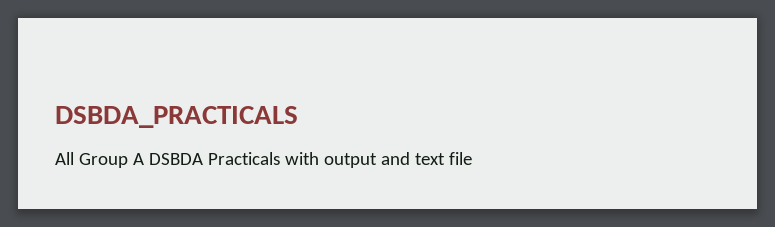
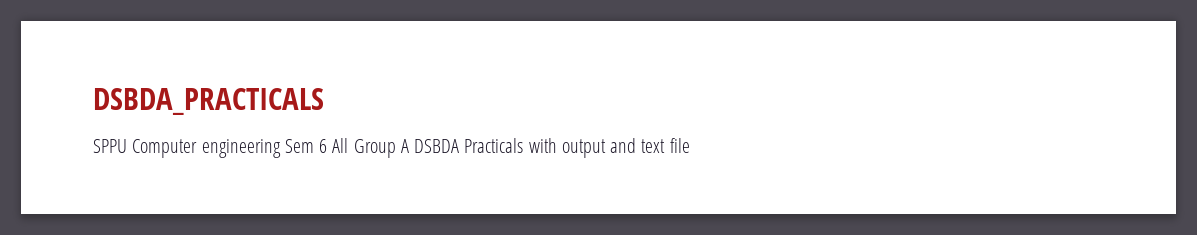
- All Group A DSBDA Practicals with output and text file
+ SPPU Computer engineering Sem 6 All Group A DSBDA Practicals with output and text file

